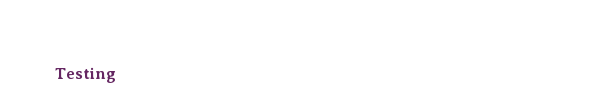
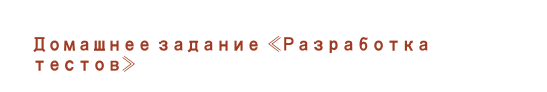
- Testing
+ Домашнее задание «Разработка тестов»

